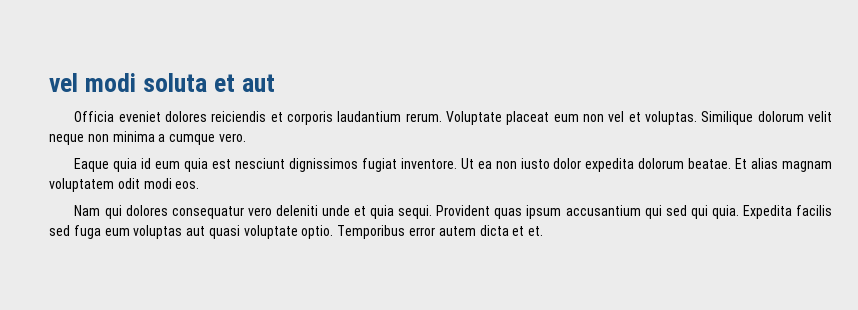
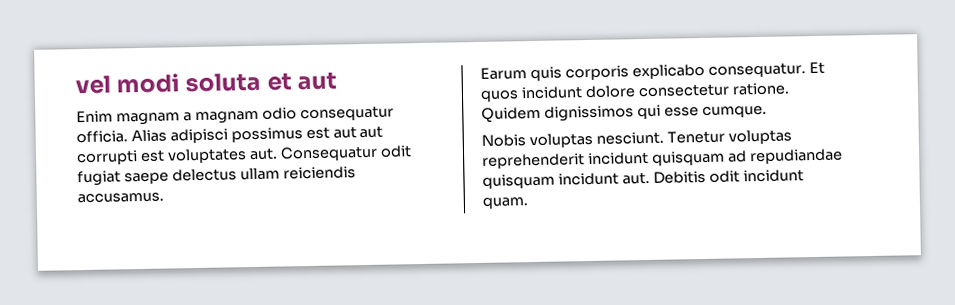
- Officia eveniet dolores reiciendis et corporis laudantium rerum. Voluptate placeat eum non vel et voluptas. Similique dolorum velit neque non minima a cumque vero.
- Eaque quia id eum quia est nesciunt dignissimos fugiat inventore. Ut ea non iusto dolor expedita dolorum beatae. Et alias magnam voluptatem odit modi eos.
- Nam qui dolores consequatur vero deleniti unde et quia sequi. Provident quas ipsum accusantium qui sed qui quia. Expedita facilis sed fuga eum voluptas aut quasi voluptate optio. Temporibus error autem dicta et et.
+ Enim magnam a magnam odio consequatur officia. Alias adipisci possimus est aut aut corrupti est voluptates aut. Consequatur odit fugiat saepe delectus ullam reiciendis accusamus.
+ Earum quis corporis explicabo consequatur. Et quos incidunt dolore consectetur ratione. Quidem dignissimos qui esse cumque.
+ Nobis voluptas nesciunt. Tenetur voluptas reprehenderit incidunt quisquam ad repudiandae quisquam incidunt aut. Debitis odit incidunt quam.

